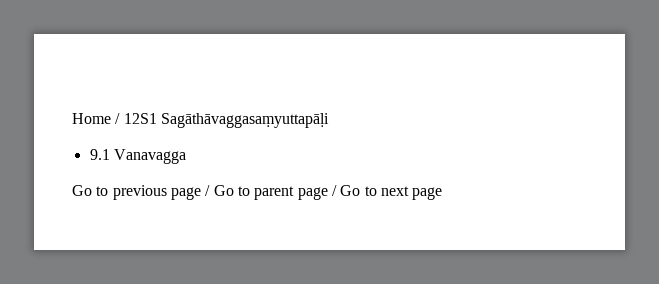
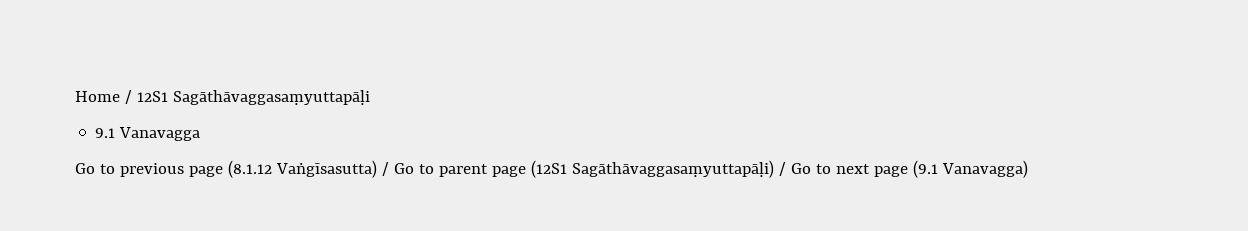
- Go to previous page / Go to parent page / Go to next page
+ Go to previous page (8.1.12 Vaṅgīsasutta) / Go to parent page (12S1 Sagāthāvaggasaṃyuttapāḷi) / Go to next page (9.1 Vanavagga)

